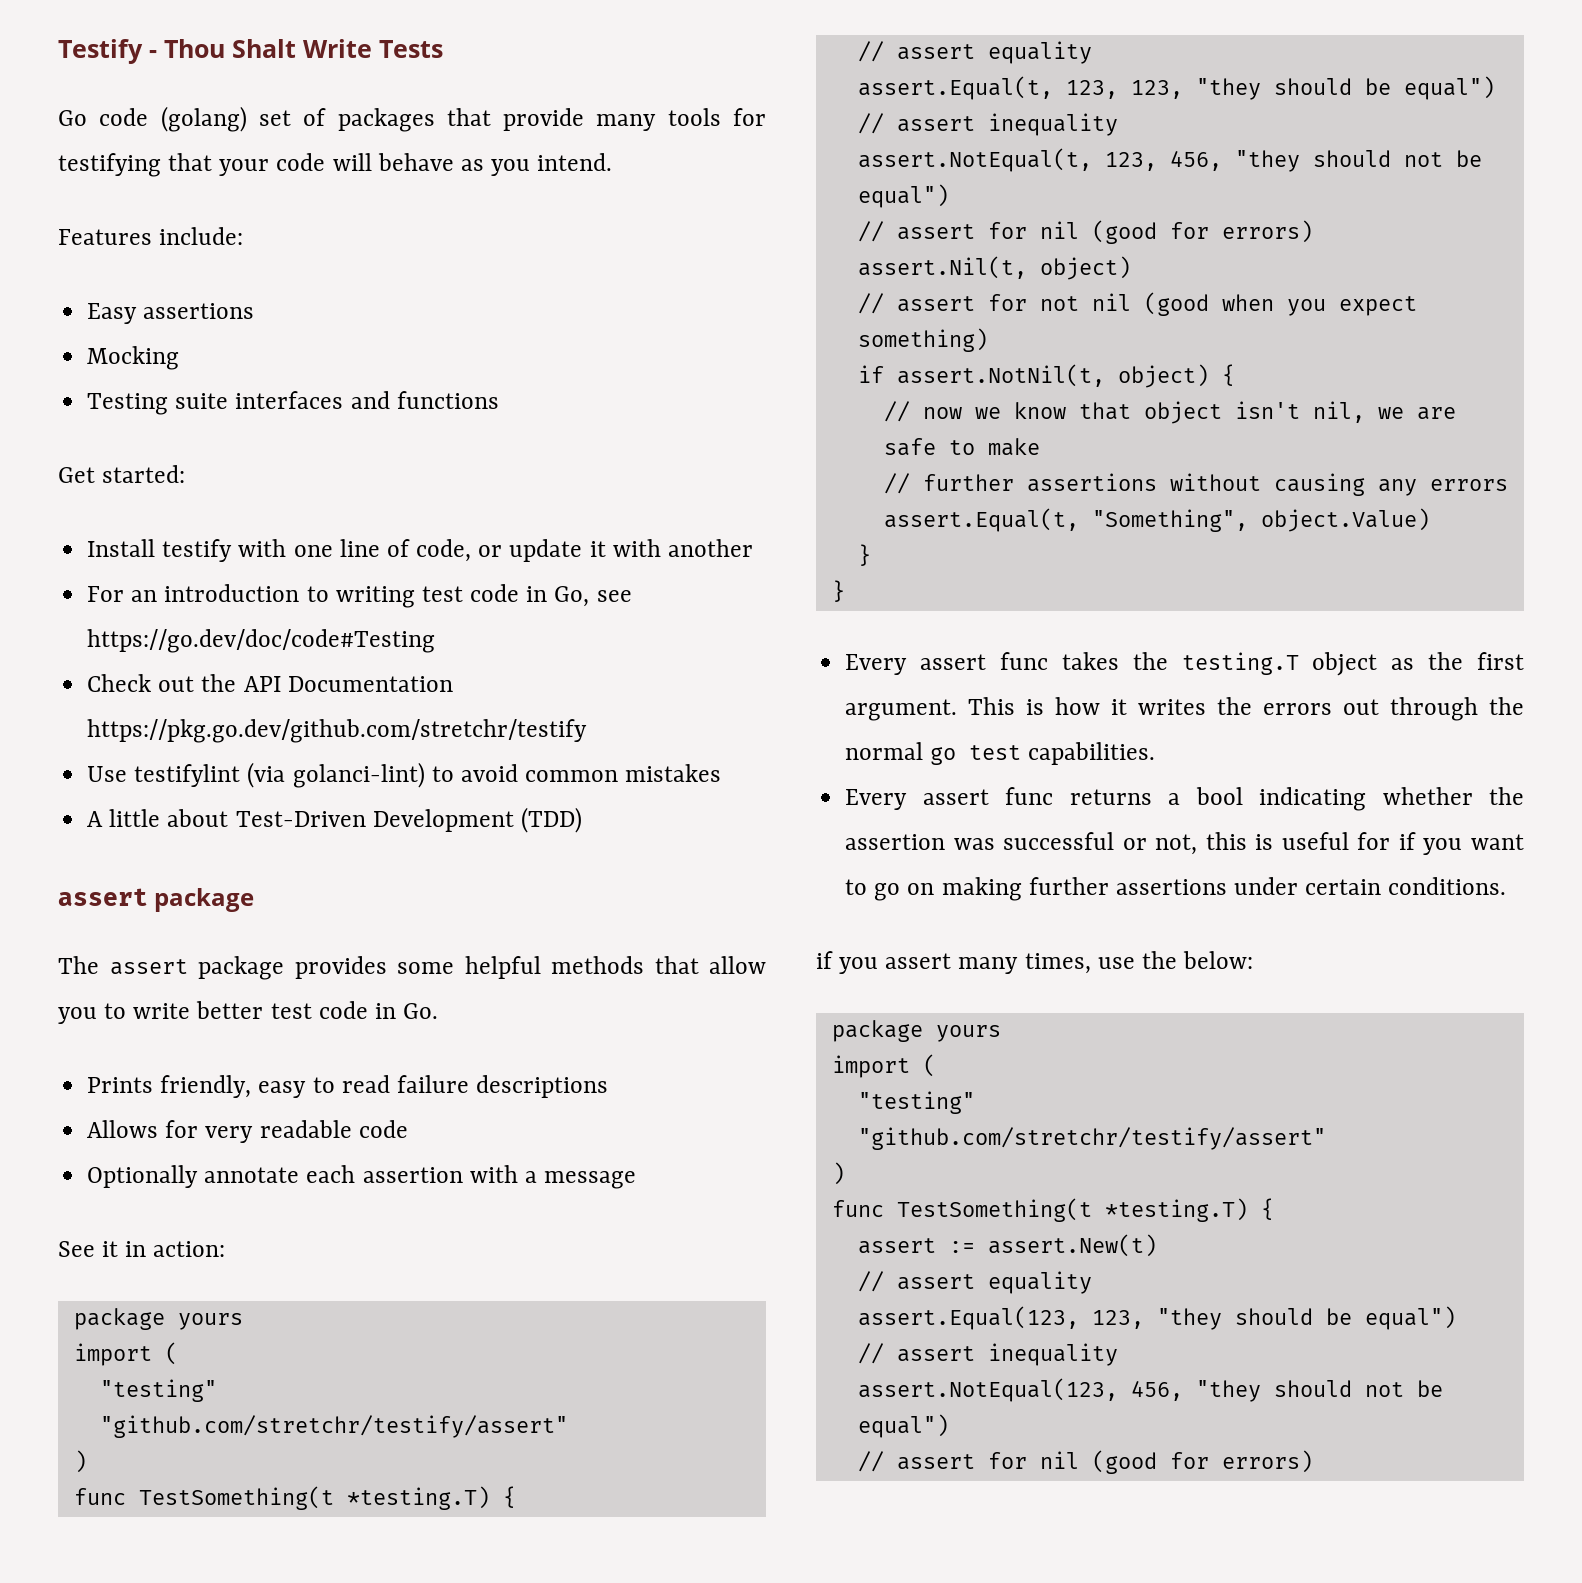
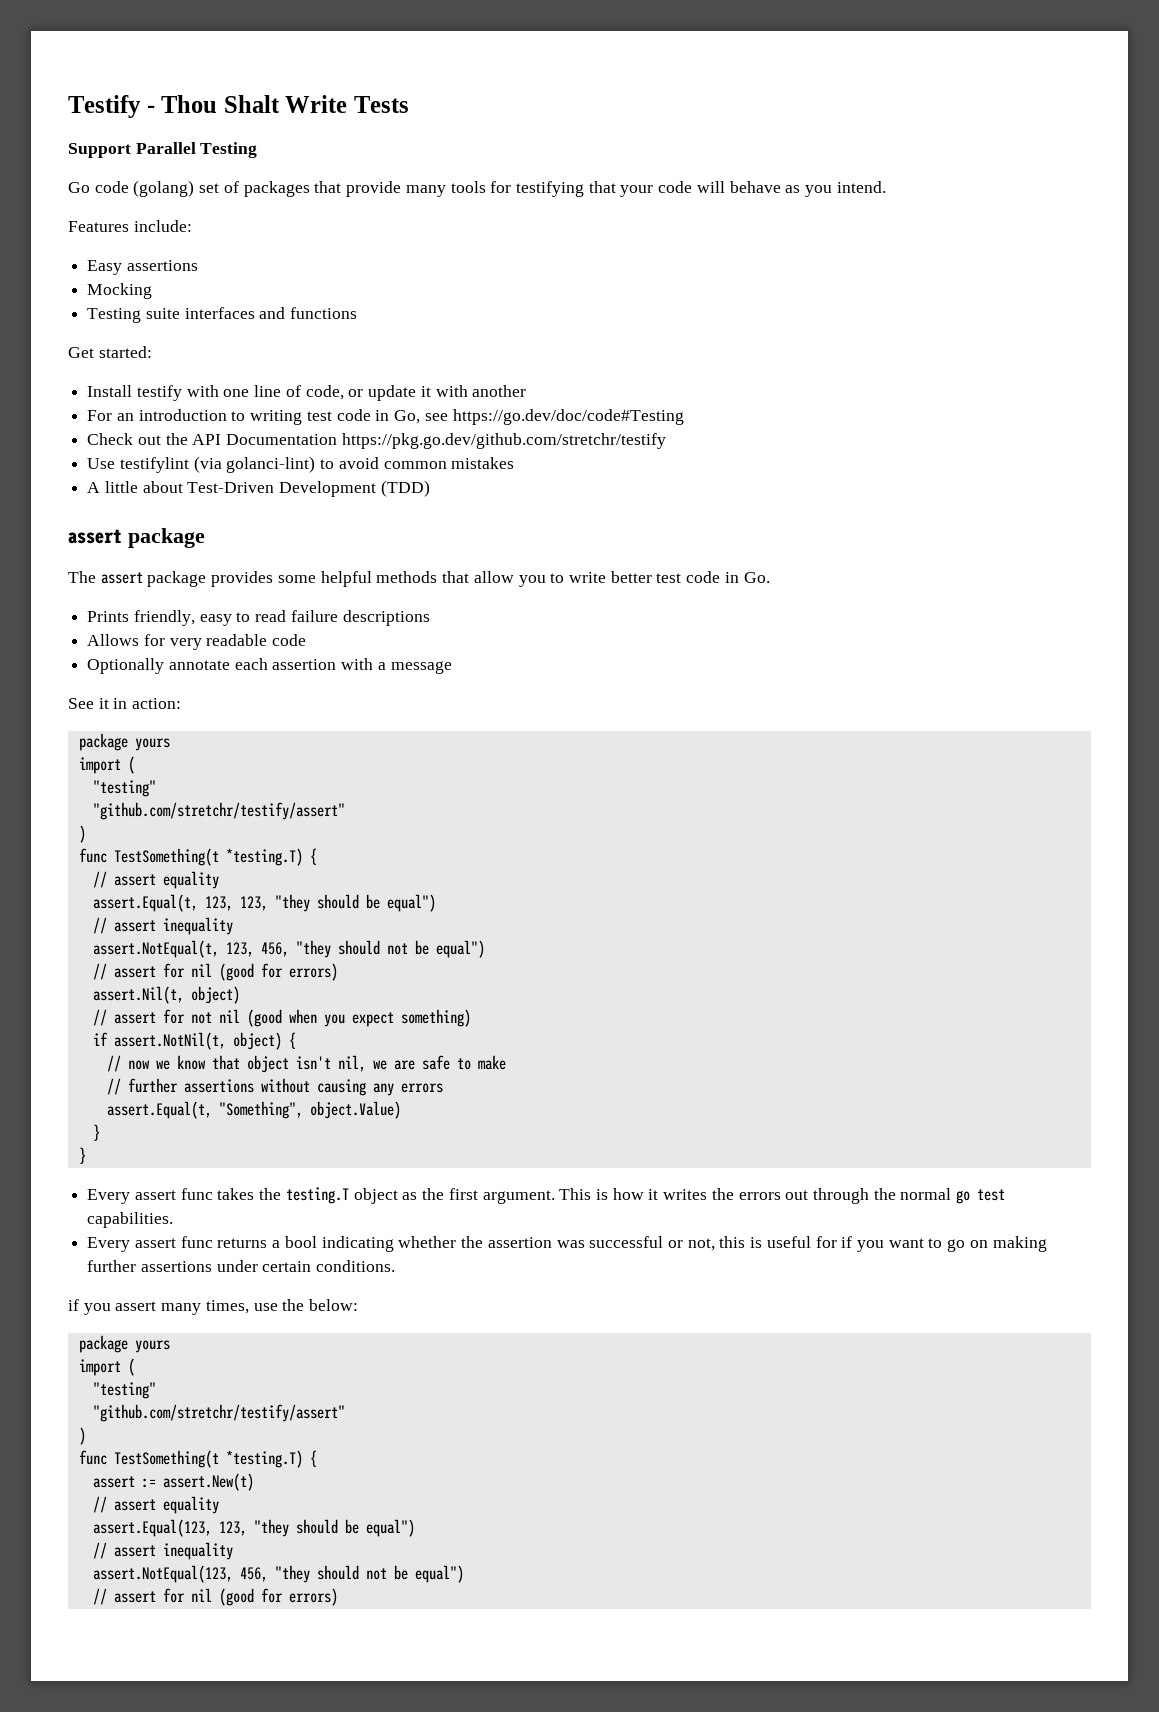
+ Support Parallel Testing

